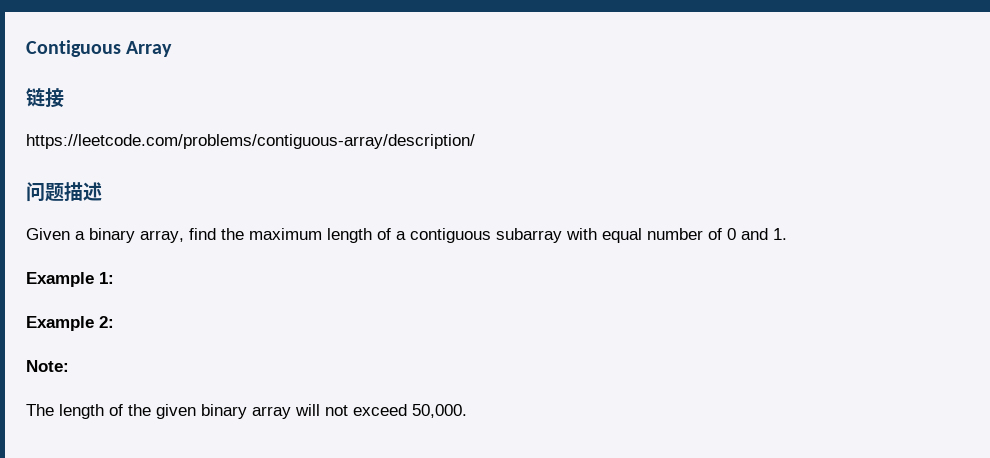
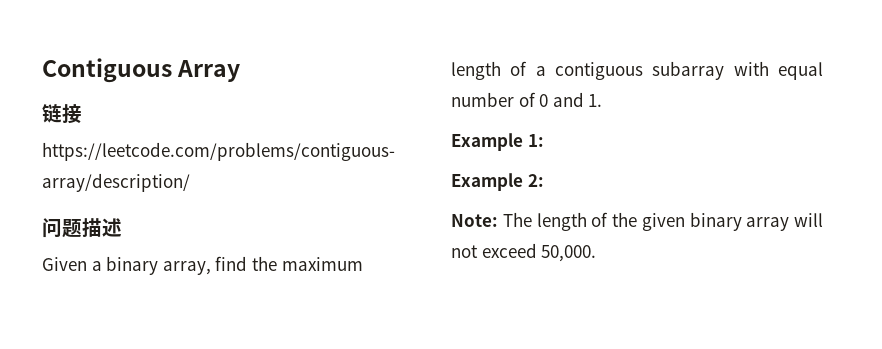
- Note:
- The length of the given binary array will not exceed 50,000.
+ Note: The length of the given binary array will not exceed 50,000.

